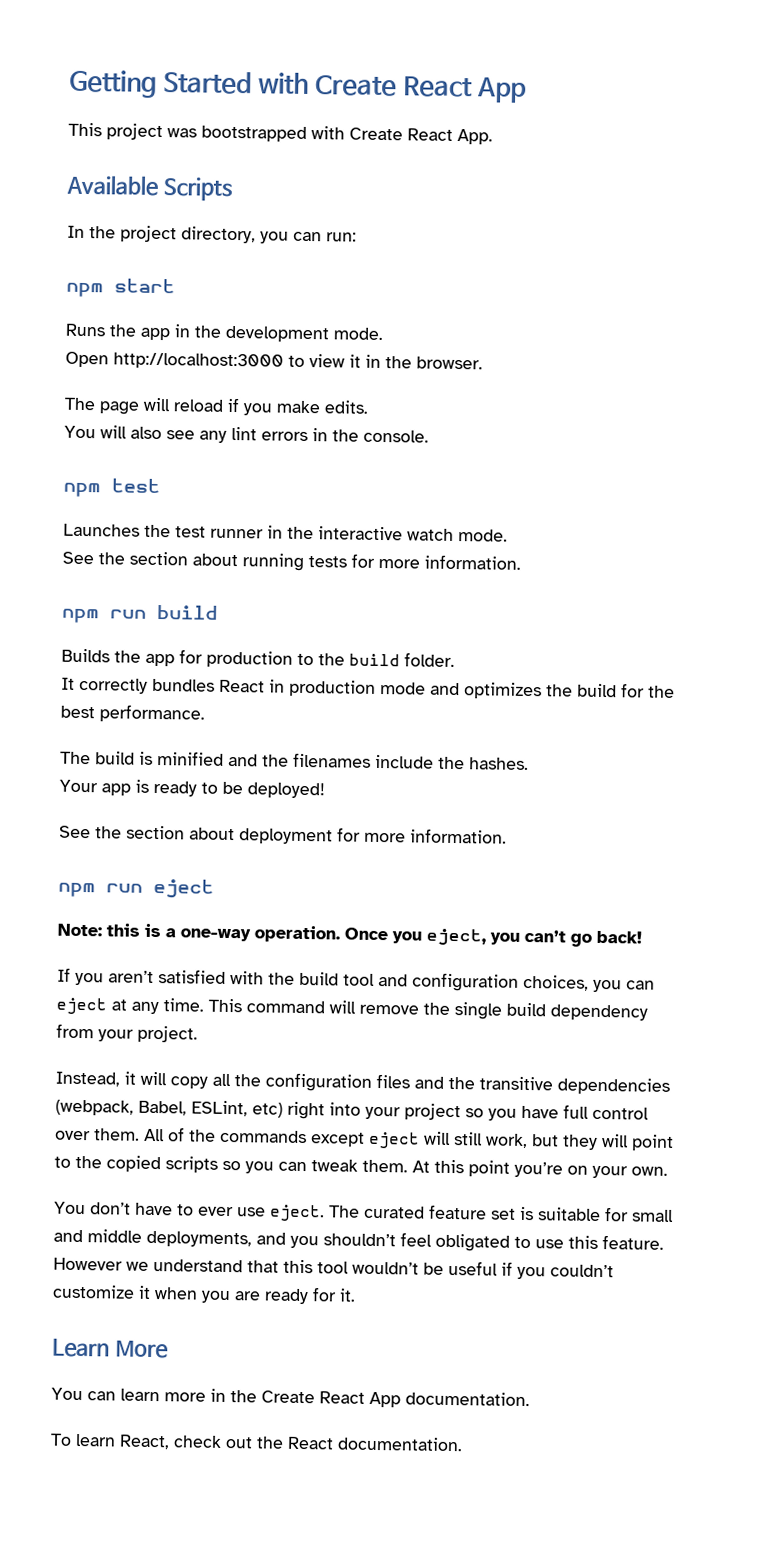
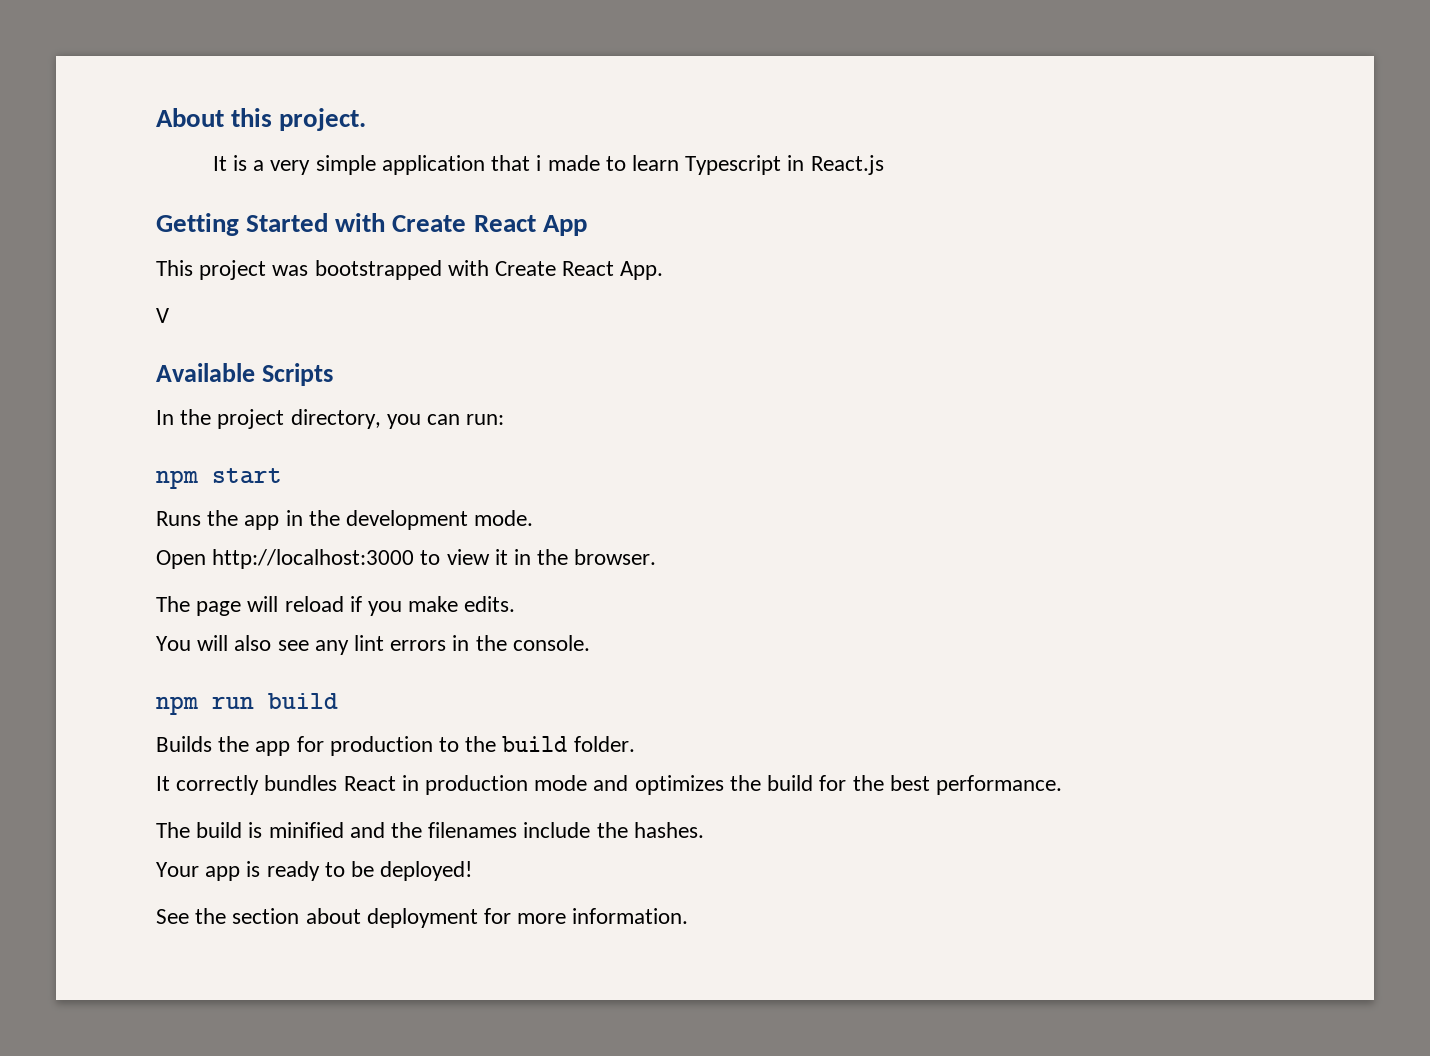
+ About this project.
+ It is a very simple application that i made to learn Typescript in React.js
+ V
- npm test
- Launches the test runner in the interactive watch mode.
- See the section about running tests for more information.
- npm run eject
- Note: this is a one-way operation. Once you eject, you can’t go back!
- If you aren’t satisfied with the build tool and configuration choices, you can eject at any time. This command will remove the single build dependency from your project.
- Instead, it will copy all the configuration files and the transitive dependencies (webpack, Babel, ESLint, etc) right into your project so you have full control over them. All of the commands except eject will still work, but they will point to the copied scripts so you can tweak them. At this point you’re on your own.
- You don’t have to ever use eject. The curated feature set is suitable for small and middle deployments, and you shouldn’t feel obligated to use this feature. However we understand that this tool wouldn’t be useful if you couldn’t customize it when you are ready for it.
- Learn More
- You can learn more in the Create React App documentation.
- To learn React, check out the React documentation.

